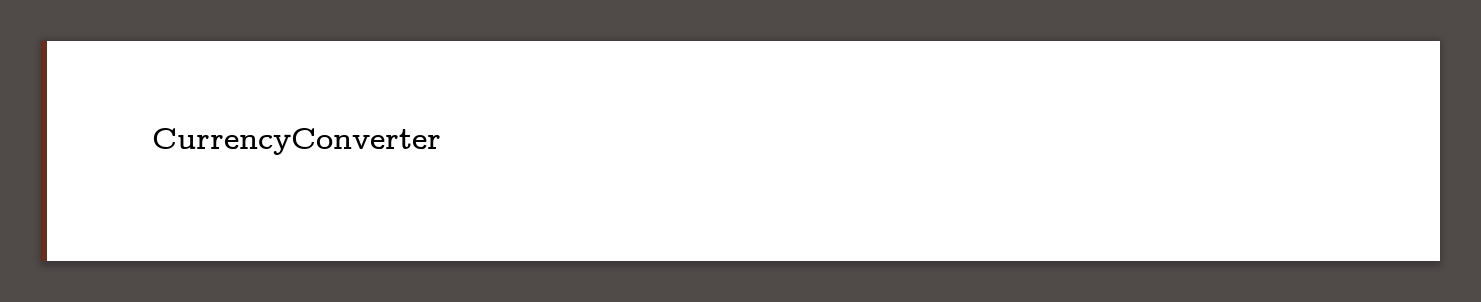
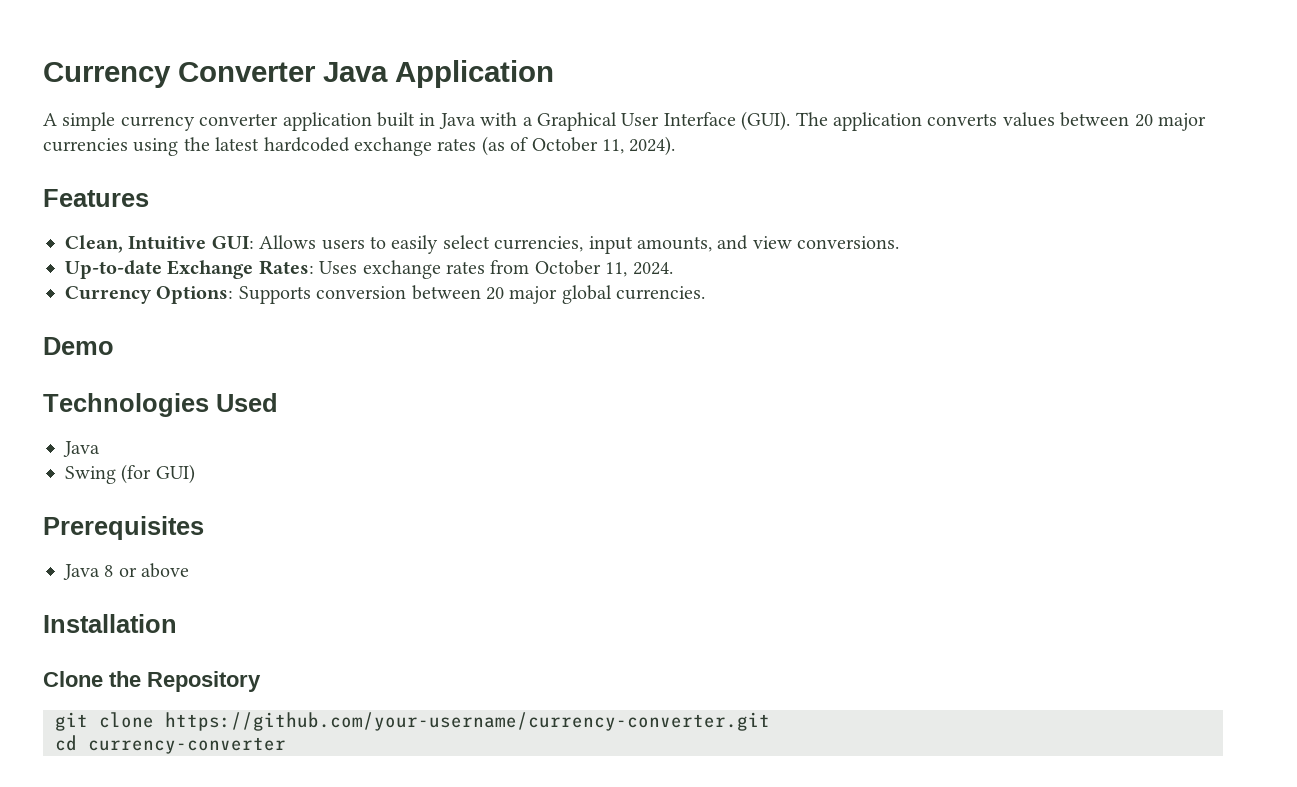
- CurrencyConverter
+ Currency Converter Java Application
+ A simple currency converter application built in Java with a Graphical User Interface (GUI). The application converts values between 20 major currencies using the latest hardcoded exchange rates (as of October 11, 2024).
+ Features
+ Clean, Intuitive GUI: Allows users to easily select currencies, input amounts, and view conversions.
+ Up-to-date Exchange Rates: Uses exchange rates from October 11, 2024.
+ Currency Options: Supports conversion between 20 major global currencies.
+ Demo
+ Technologies Used
+ Java
+ Swing (for GUI)
+ Prerequisites
+ Java 8 or above
+ Installation
+ Clone the Repository
+ git clone https://github.com/your-username/currency-converter.git
+ cd currency-converter

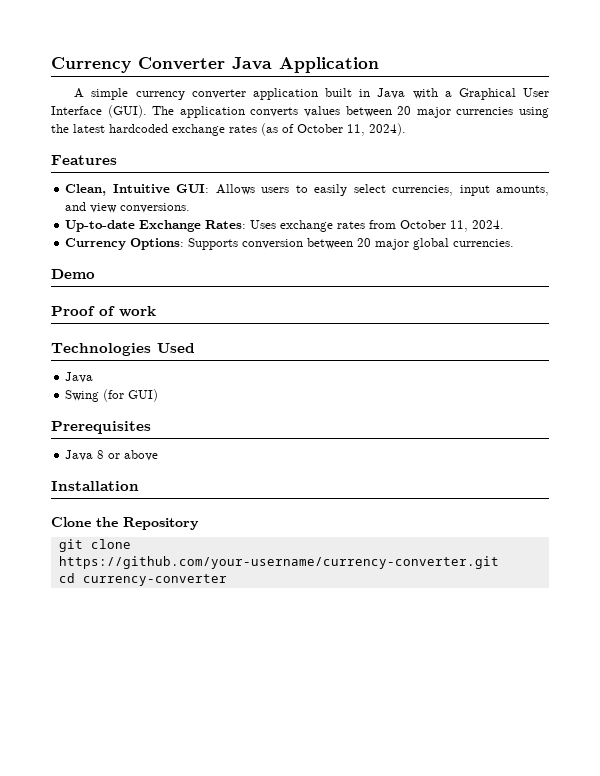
+ Proof of work

